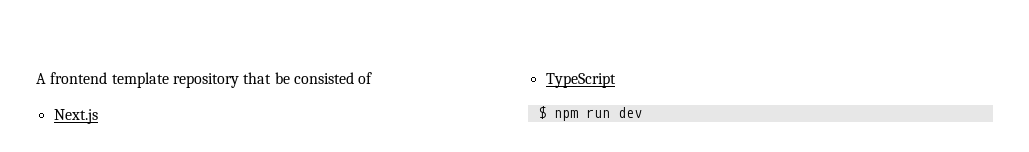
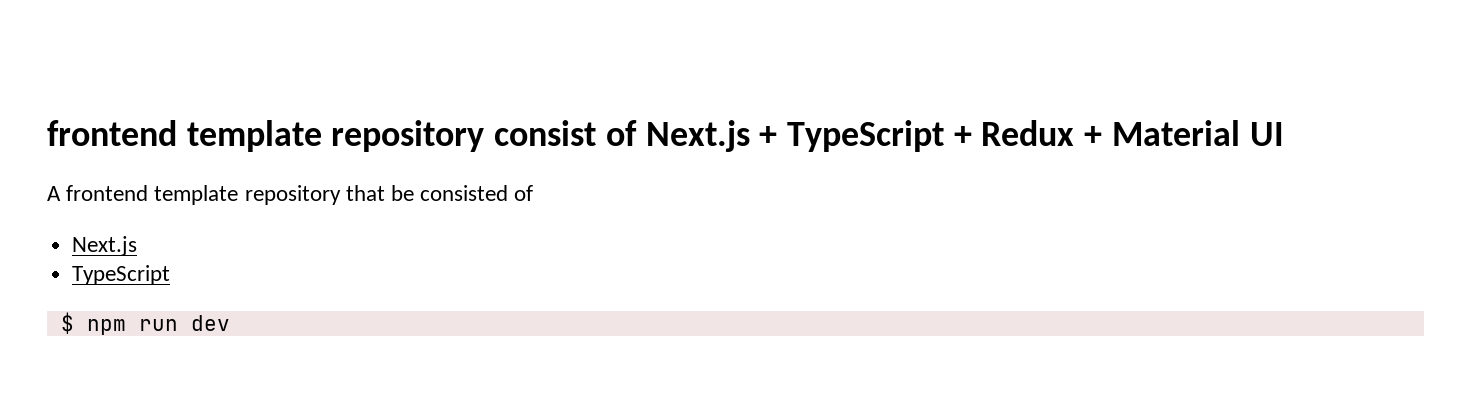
+ frontend template repository consist of Next.js + TypeScript + Redux + Material UI

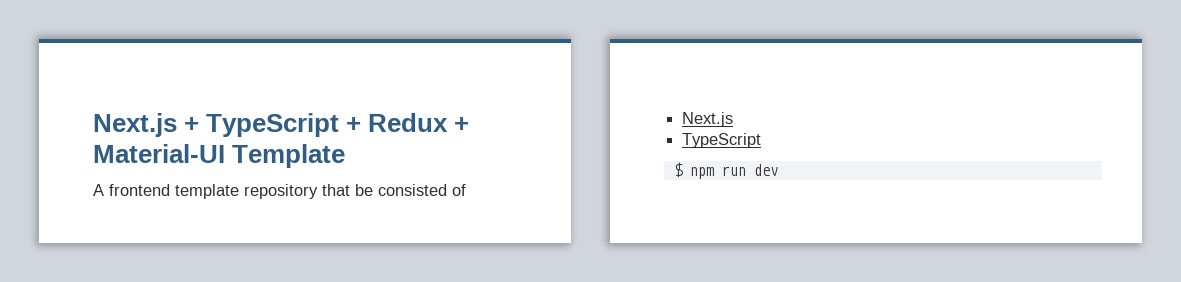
- frontend template repository consist of Next.js + TypeScript + Redux + Material UI
+ Next.js + TypeScript + Redux + Material-UI Template

